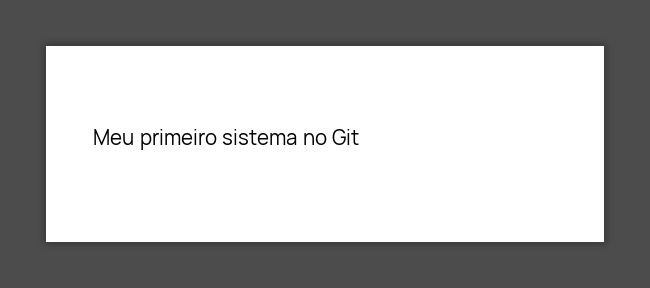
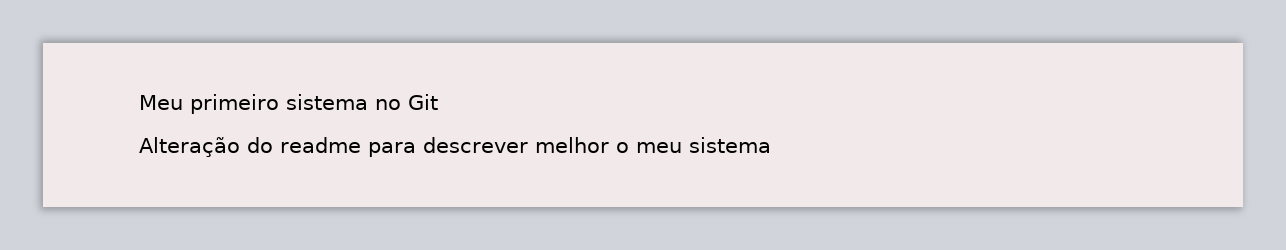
+ Alteração do readme para descrever melhor o meu sistema

